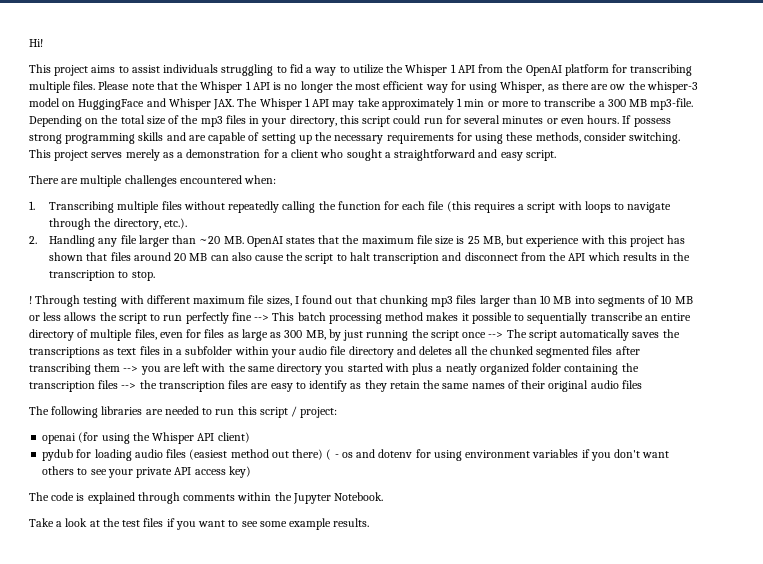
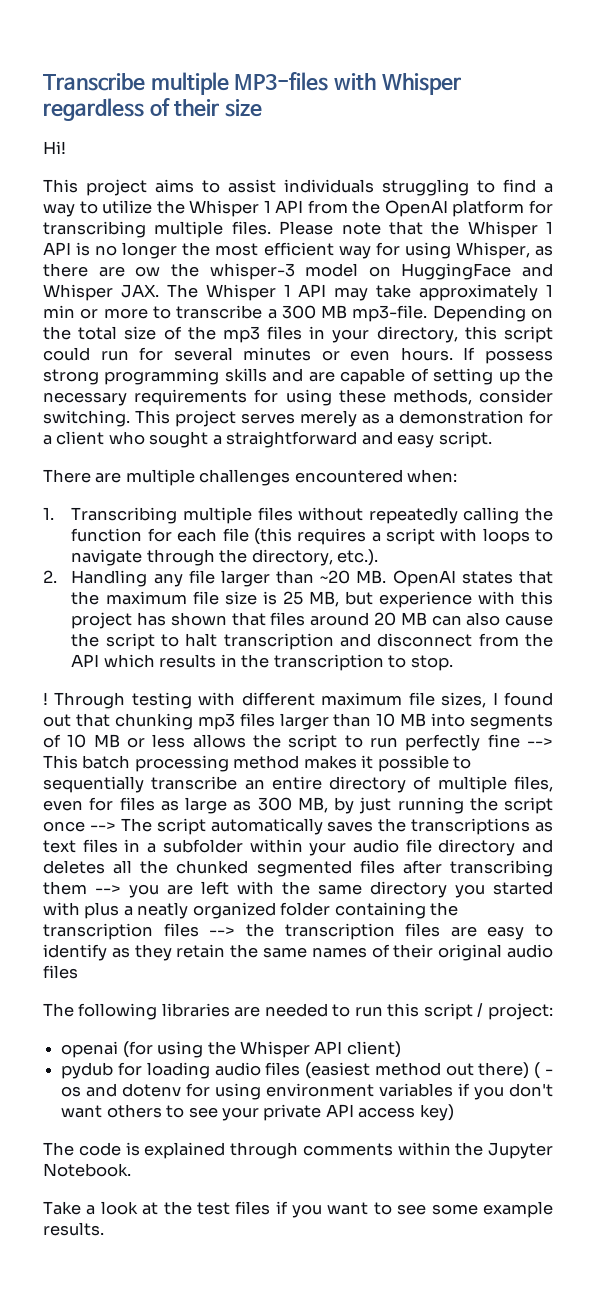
+ Transcribe multiple MP3-files with Whisper regardless of their size
- This project aims to assist individuals struggling to fid a way to utilize the Whisper 1 API from the OpenAI platform for transcribing multiple files.
+ This project aims to assist individuals struggling to find a way to utilize the Whisper 1 API from the OpenAI platform for transcribing multiple files.

